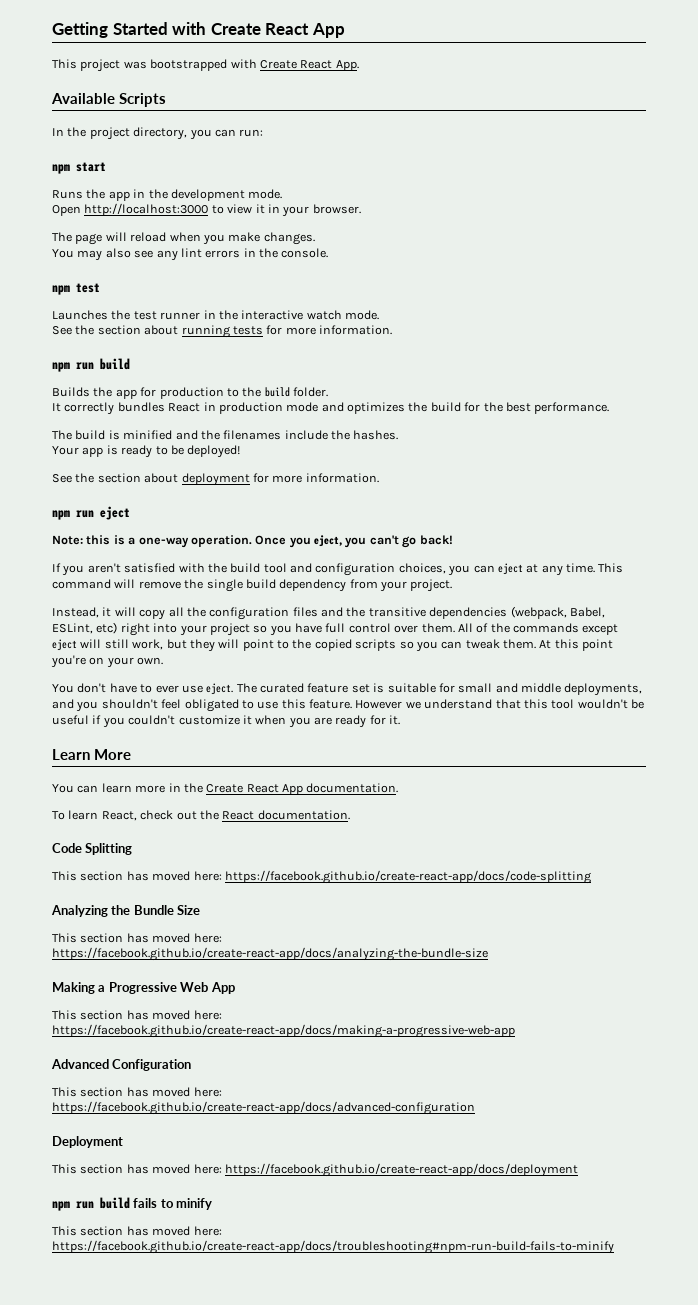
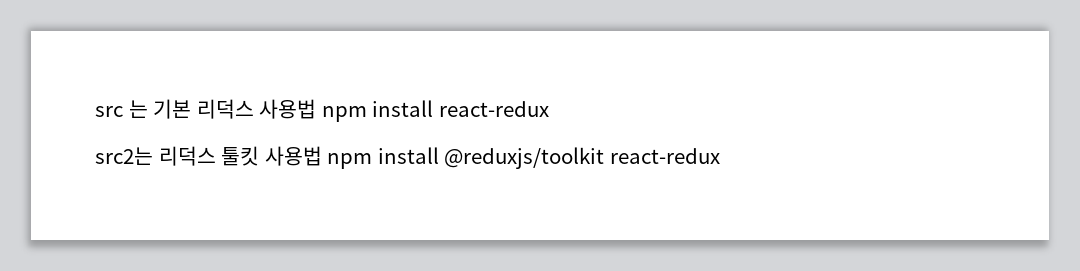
- Getting Started with Create React App
- This project was bootstrapped with Create React App.
- Available Scripts
- In the project directory, you can run:
- npm start
- Runs the app in the development mode.
- Open http://localhost:3000 to view it in your browser.
- The page will reload when you make changes.
- You may also see any lint errors in the console.
- npm test
- Launches the test runner in the interactive watch mode.
- See the section about running tests for more information.
- npm run build
- Builds the app for production to the build folder.
- It correctly bundles React in production mode and optimizes the build for the best performance.
- The build is minified and the filenames include the hashes.
- Your app is ready to be deployed!
- See the section about deployment for more information.
- npm run eject
- Note: this is a one-way operation. Once you eject, you can't go back!
- If you aren't satisfied with the build tool and configuration choices, you can eject at any time. This command will remove the single build dependency from your project.
- Instead, it will copy all the configuration files and the transitive dependencies (webpack, Babel, ESLint, etc) right into your project so you have full control over them. All of the commands except eject will still work, but they will point to the copied scripts so you can tweak them. At this point you're on your own.
- You don't have to ever use eject. The curated feature set is suitable for small and middle deployments, and you shouldn't feel obligated to use this feature. However we understand that this tool wouldn't be useful if you couldn't customize it when you are ready for it.
- Learn More
- You can learn more in the Create React App documentation.
- To learn React, check out the React documentation.
- Code Splitting
- This section has moved here: https://facebook.github.io/create-react-app/docs/code-splitting
- Analyzing the Bundle Size
- This section has moved here: https://facebook.github.io/create-react-app/docs/analyzing-the-bundle-size
- Making a Progressive Web App
- This section has moved here: https://facebook.github.io/create-react-app/docs/making-a-progressive-web-app
- Advanced Configuration
- This section has moved here: https://facebook.github.io/create-react-app/docs/advanced-configuration
- Deployment
- This section has moved here: https://facebook.github.io/create-react-app/docs/deployment
- npm run build fails to minify
- This section has moved here: https://facebook.github.io/create-react-app/docs/troubleshooting#npm-run-build-fails-to-minify
+ src 는 기본 리덕스 사용법 npm install react-redux
+ src2는 리덕스 툴킷 사용법 npm install @reduxjs/toolkit react-redux

